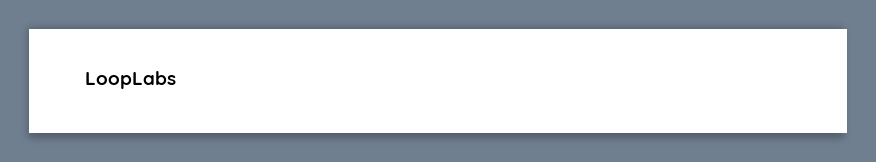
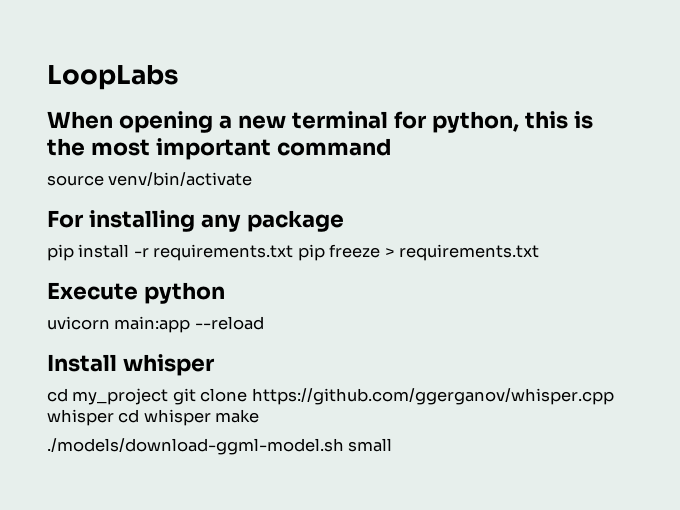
+ When opening a new terminal for python, this is the most important command
+ source venv/bin/activate
+ For installing any package
+ pip install -r requirements.txt pip freeze > requirements.txt
+ Execute python
+ uvicorn main:app --reload
+ Install whisper
+ cd my_project git clone https://github.com/ggerganov/whisper.cpp whisper cd whisper make
+ ./models/download-ggml-model.sh small

